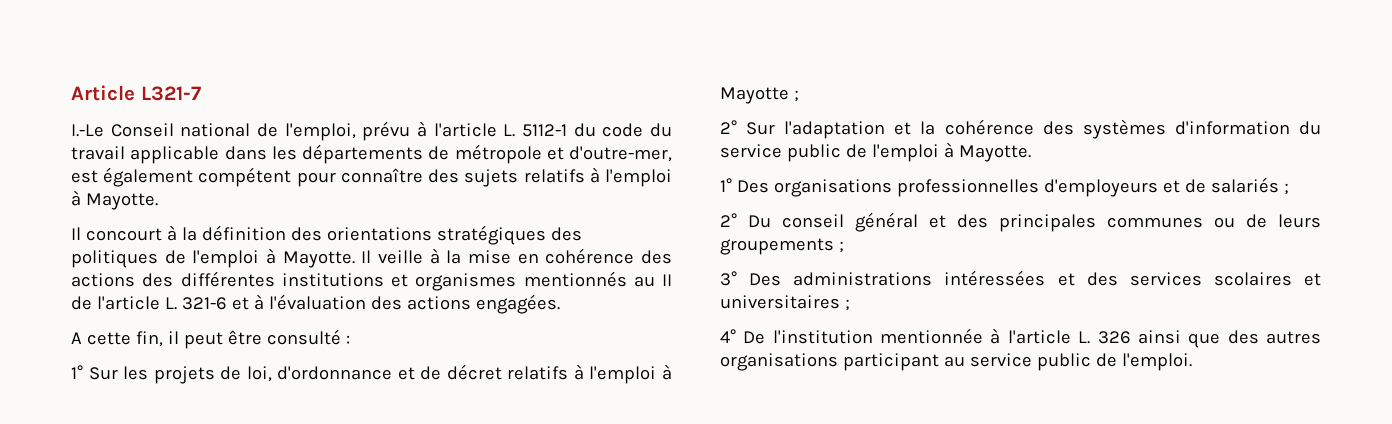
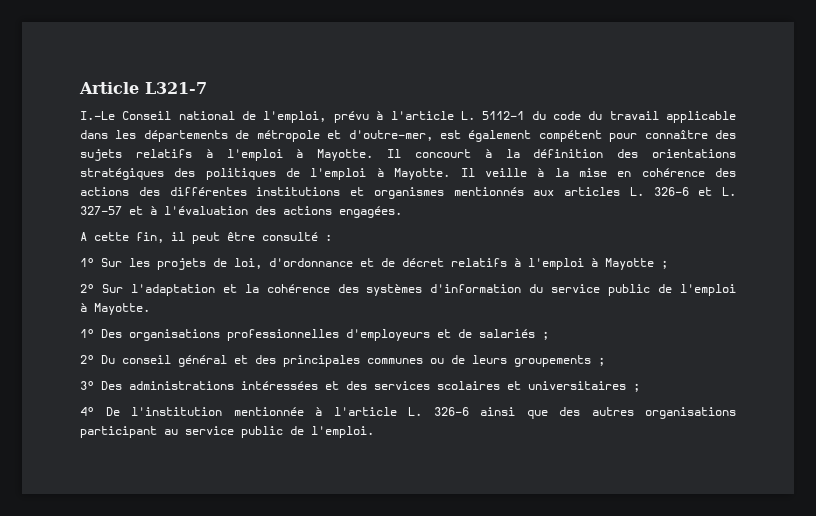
- I.-Le Conseil national de l'emploi, prévu à l'article L. 5112-1 du code du travail applicable dans les départements de métropole et d'outre-mer, est également compétent pour connaître des sujets relatifs à l'emploi à Mayotte.
- Il concourt à la définition des orientations stratégiques des politiques de l'emploi à Mayotte.
+ I.-Le Conseil national de l'emploi, prévu à l'article L. 5112-1 du code du travail applicable dans les départements de métropole et d'outre-mer, est également compétent pour connaître des sujets relatifs à l'emploi à Mayotte. Il concourt à la définition des orientations stratégiques des politiques de l'emploi à Mayotte.
- Il veille à la mise en cohérence des actions des différentes institutions et organismes mentionnés au II de l'article L. 321-6 et à l'évaluation des actions engagées.
+ Il veille à la mise en cohérence des actions des différentes institutions et organismes mentionnés aux articles L. 326-6 et L. 327-57 et à l'évaluation des actions engagées.
- 4° De l'institution mentionnée à l'article L. 326 ainsi que des autres organisations participant au service public de l'emploi.
+ 4° De l'institution mentionnée à l'article L. 326-6 ainsi que des autres organisations participant au service public de l'emploi.

